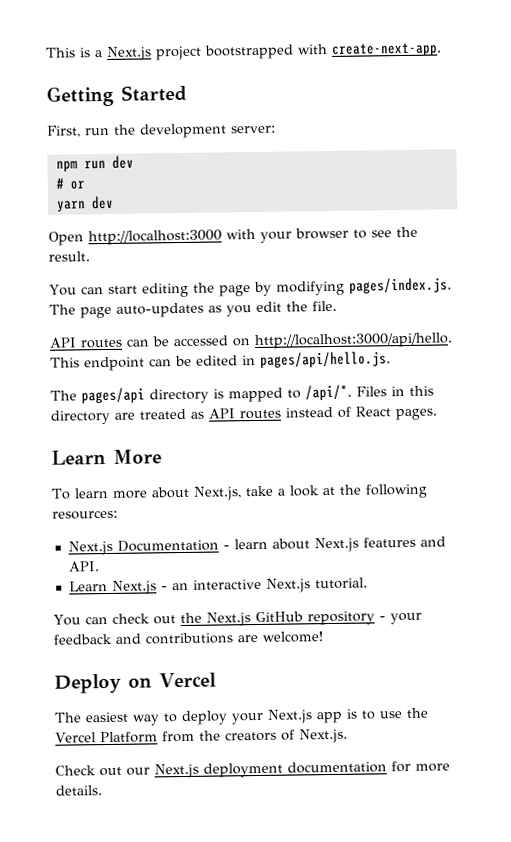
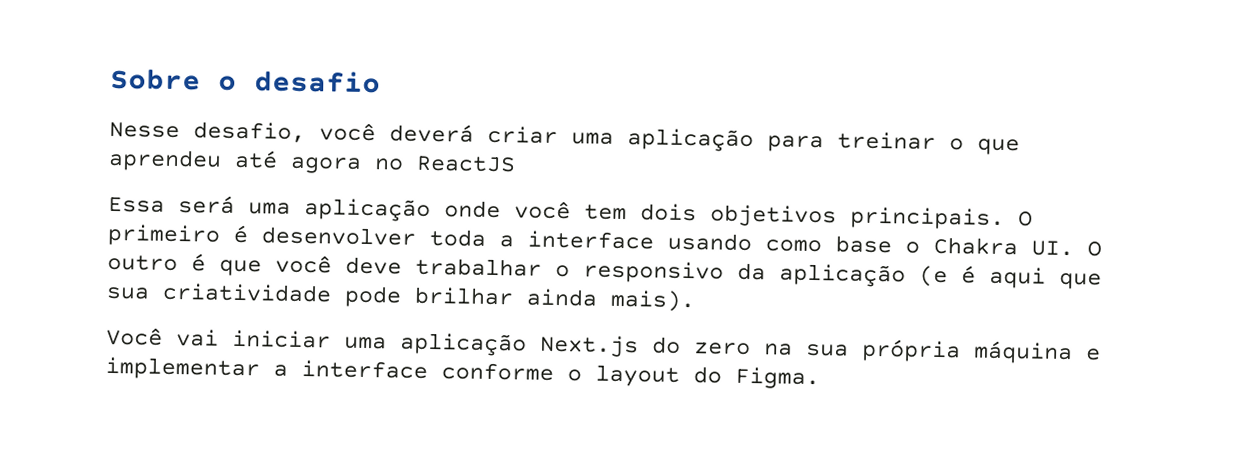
- This is a Next.js project bootstrapped with create-next-app.
- Getting Started
- First, run the development server:
- npm run dev
- # or
- yarn dev
- Open http://localhost:3000 with your browser to see the result.
- You can start editing the page by modifying pages/index.js. The page auto-updates as you edit the file.
- API routes can be accessed on http://localhost:3000/api/hello. This endpoint can be edited in pages/api/hello.js.
- The pages/api directory is mapped to /api/*. Files in this directory are treated as API routes instead of React pages.
- Learn More
- To learn more about Next.js, take a look at the following resources:
- Next.js Documentation - learn about Next.js features and API.
- Learn Next.js - an interactive Next.js tutorial.
- You can check out the Next.js GitHub repository - your feedback and contributions are welcome!
- Deploy on Vercel
- The easiest way to deploy your Next.js app is to use the Vercel Platform from the creators of Next.js.
- Check out our Next.js deployment documentation for more details.
+ Sobre o desafio
+ Nesse desafio, você deverá criar uma aplicação para treinar o que aprendeu até agora no ReactJS
+ Essa será uma aplicação onde você tem dois objetivos principais. O primeiro é desenvolver toda a interface usando como base o Chakra UI. O outro é que você deve trabalhar o responsivo da aplicação (e é aqui que sua criatividade pode brilhar ainda mais).
+ Você vai iniciar uma aplicação Next.js do zero na sua própria máquina e implementar a interface conforme o layout do Figma.

